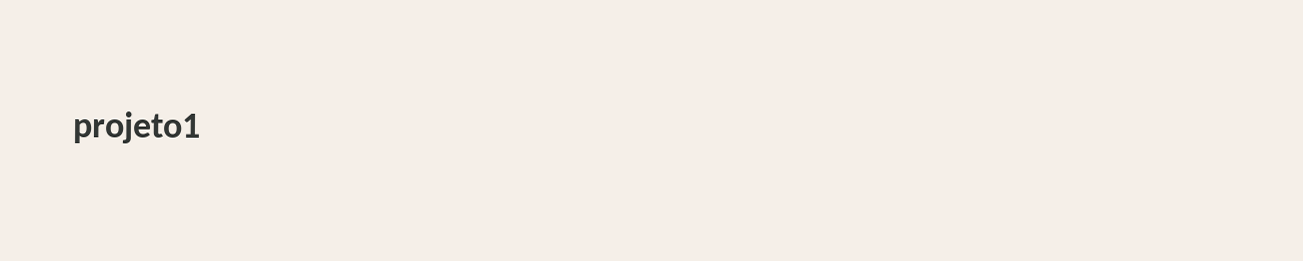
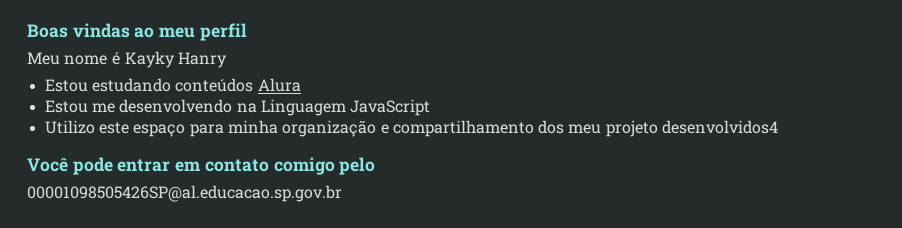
- projeto1
+ Boas vindas ao meu perfil
+ Meu nome é Kayky Hanry
+ Estou estudando conteúdos Alura
+ Estou me desenvolvendo na Linguagem JavaScript
+ Utilizo este espaço para minha organização e compartilhamento dos meu projeto desenvolvidos4
+ Você pode entrar em contato comigo pelo
+ 00001098505426SP@al.educacao.sp.gov.br

